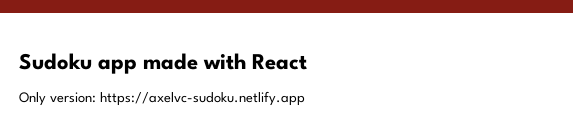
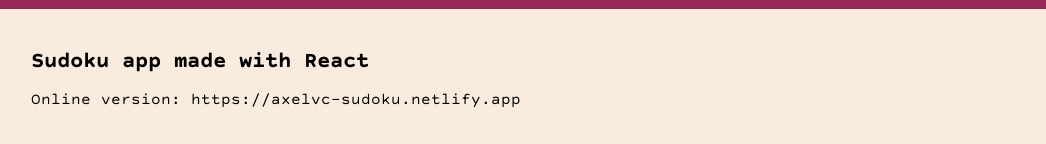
- Only version: https://axelvc-sudoku.netlify.app
+ Online version: https://axelvc-sudoku.netlify.app

